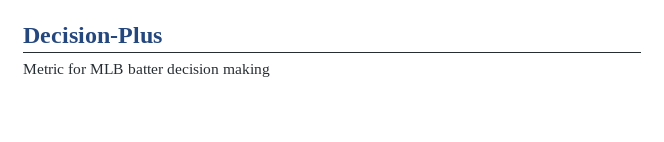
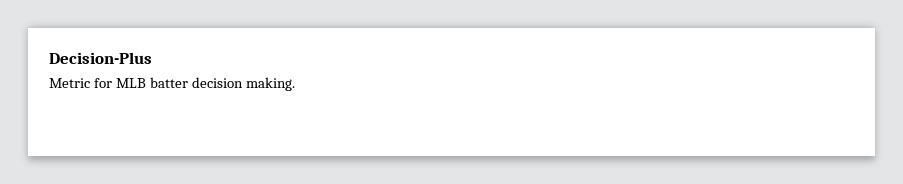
- Metric for MLB batter decision making
+ Metric for MLB batter decision making.

